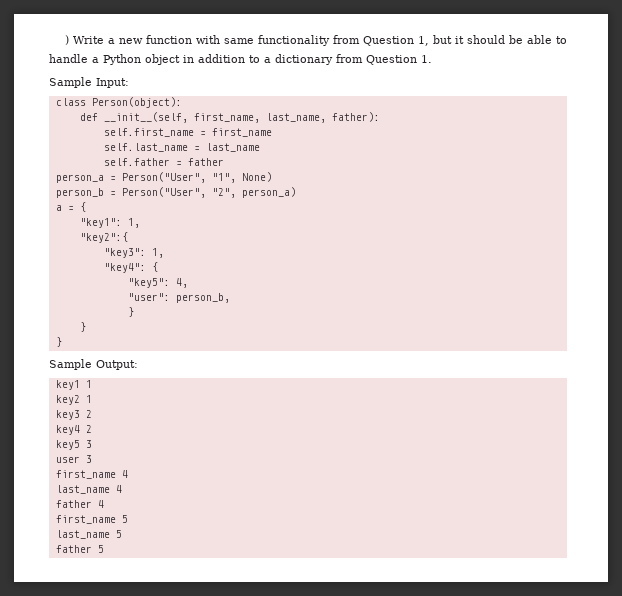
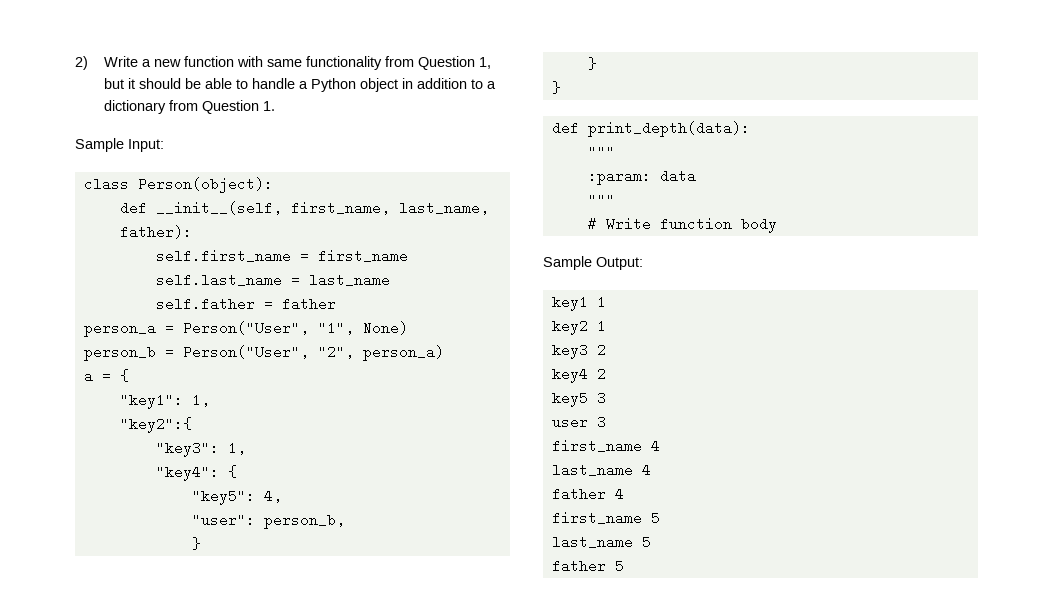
- ) Write a new function with same functionality from Question 1, but it should be able to handle a Python object in addition to a dictionary from Question 1.
+ 2) Write a new function with same functionality from Question 1, but it should be able to handle a Python object in addition to a dictionary from Question 1.
+ def print_depth(data):
+ """
+ :param: data
+ """
+ # Write function body

